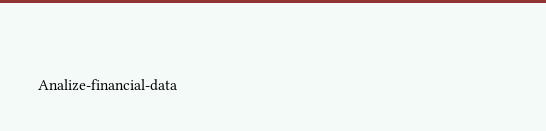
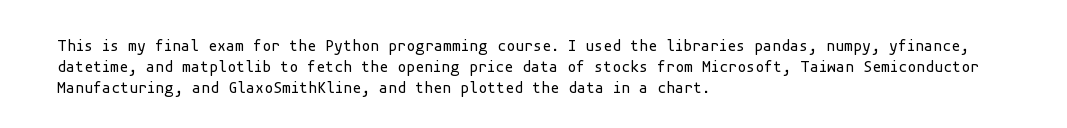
- Analize-financial-data
+ This is my final exam for the Python programming course. I used the libraries pandas, numpy, yfinance, datetime, and matplotlib to fetch the opening price data of stocks from Microsoft, Taiwan Semiconductor Manufacturing, and GlaxoSmithKline, and then plotted the data in a chart.

